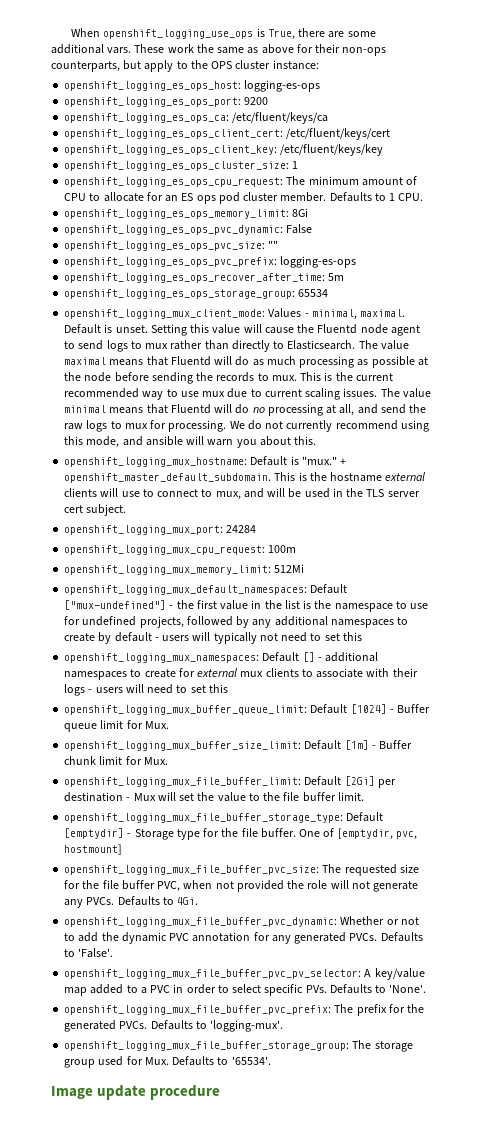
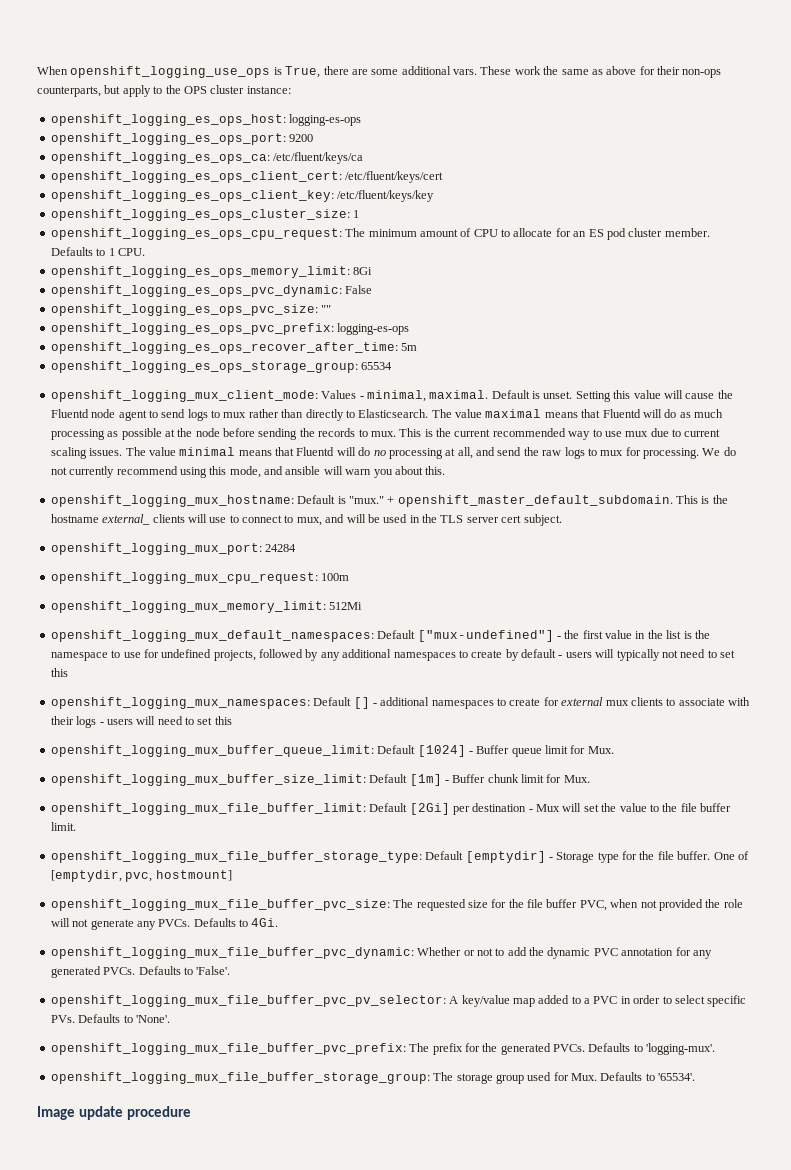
- openshift_logging_es_ops_cpu_request: The minimum amount of CPU to allocate for an ES ops pod cluster member.
+ openshift_logging_es_ops_cpu_request: The minimum amount of CPU to allocate for an ES pod cluster member.
- This is the hostname external clients will use to connect to mux, and will be used in the TLS server cert subject.
+ This is the hostname external_ clients will use to connect to mux, and will be used in the TLS server cert subject.

